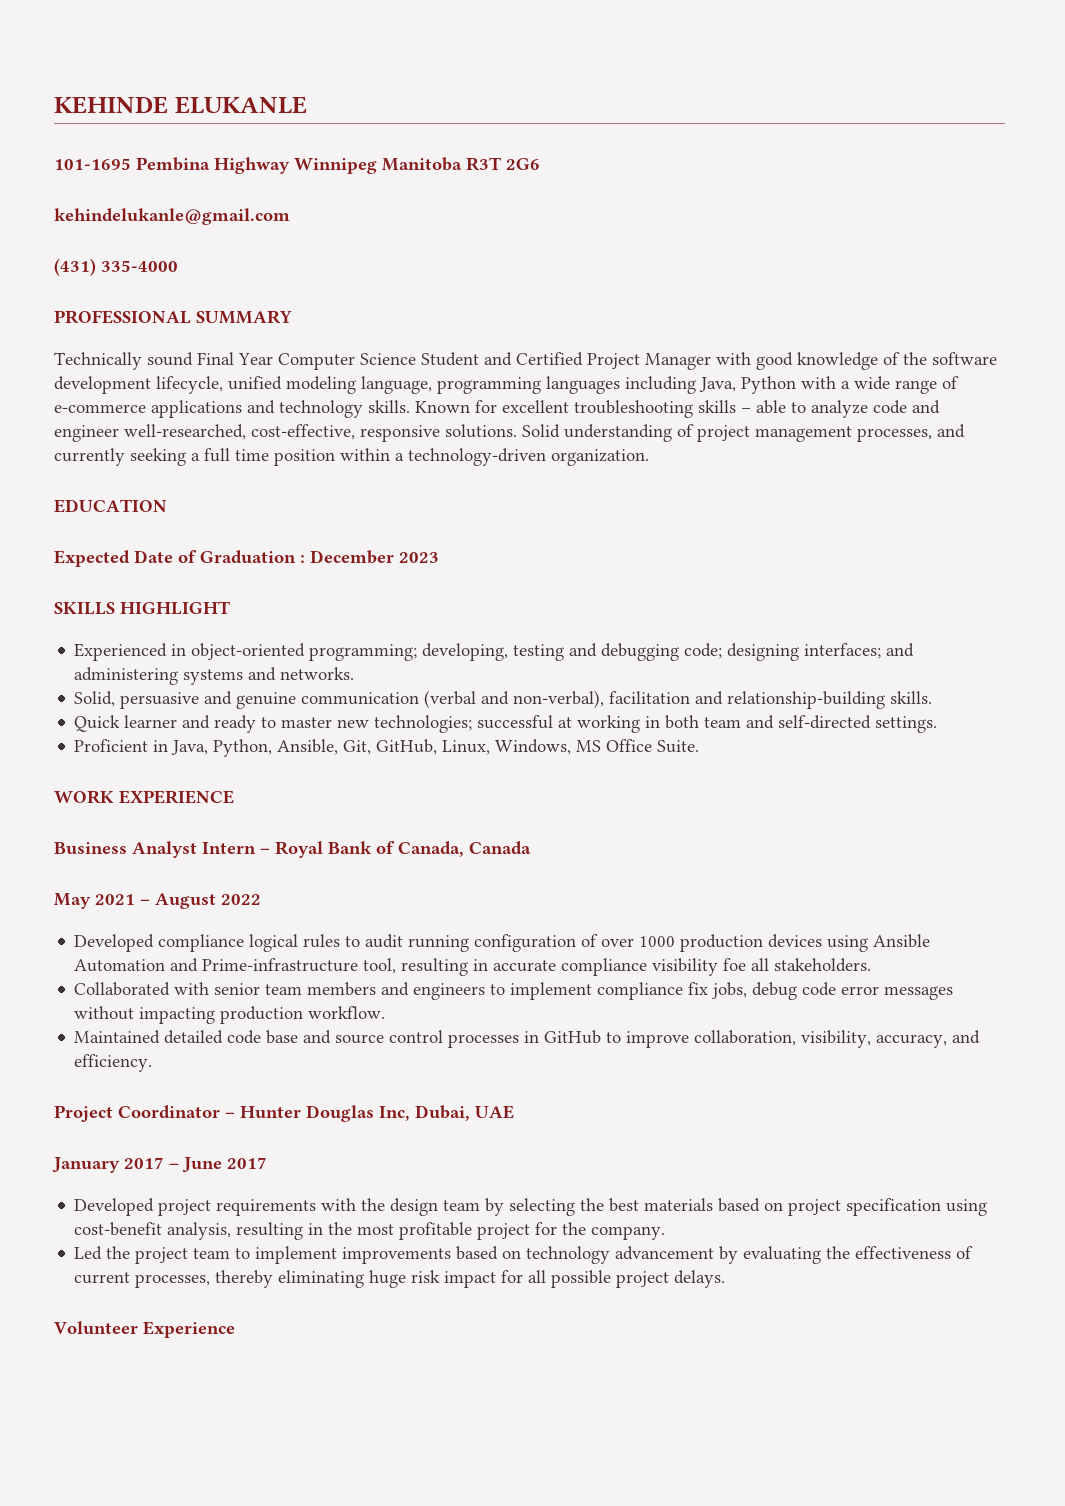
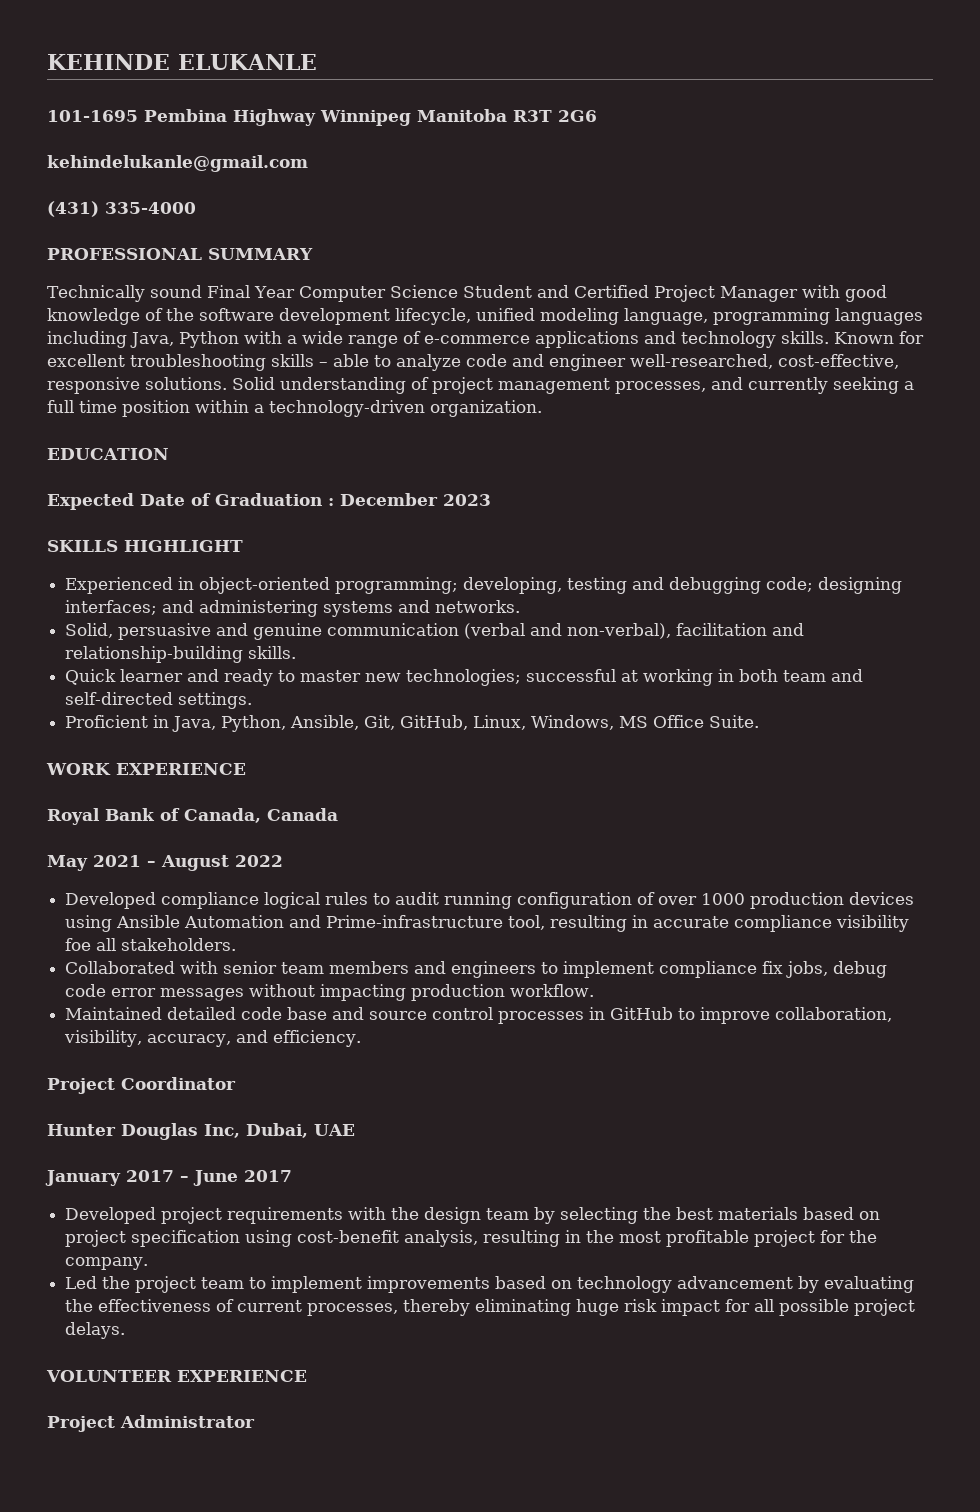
- Business Analyst Intern – Royal Bank of Canada, Canada
+ Royal Bank of Canada, Canada
- Project Coordinator – Hunter Douglas Inc, Dubai, UAE
+ Project Coordinator
+ Hunter Douglas Inc, Dubai, UAE
- Volunteer Experience
+ VOLUNTEER EXPERIENCE
+ Project Administrator

